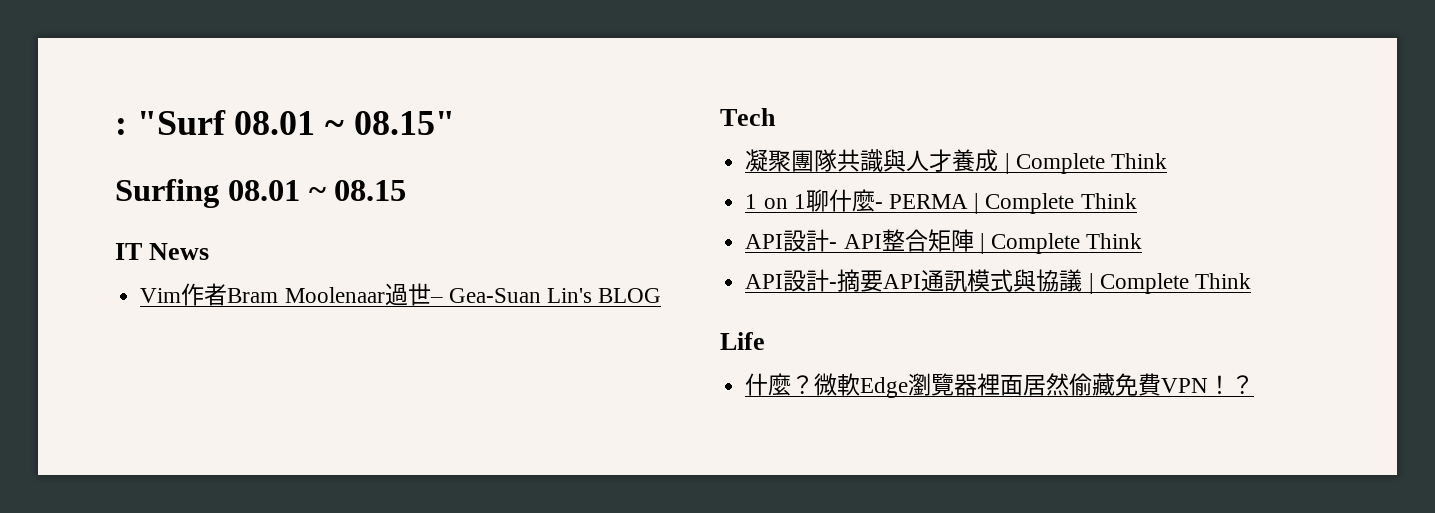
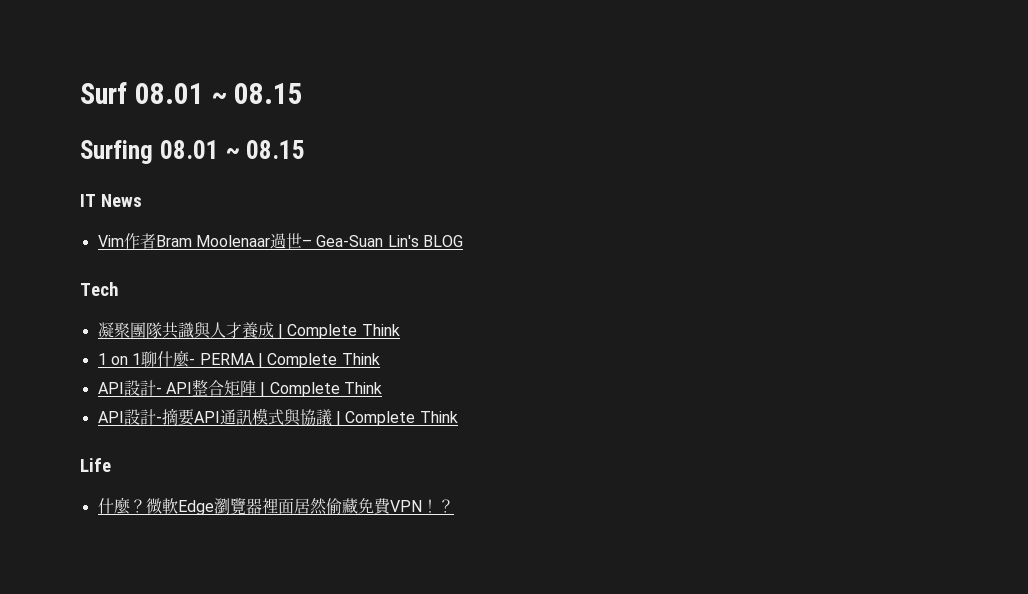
- : "Surf 08.01 ~ 08.15"
+ Surf 08.01 ~ 08.15

